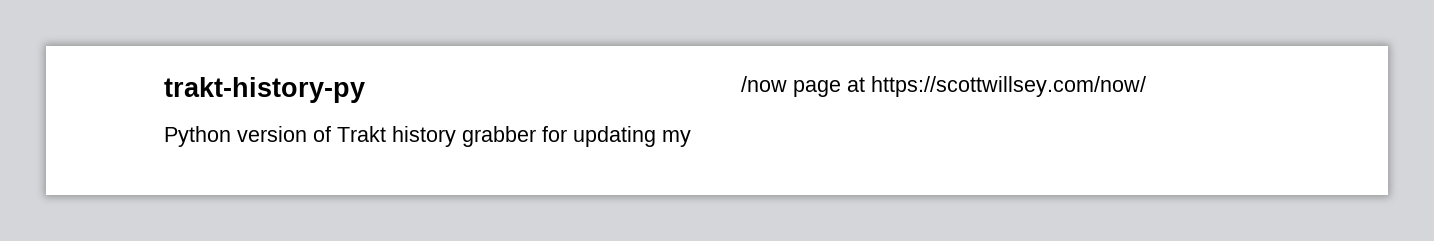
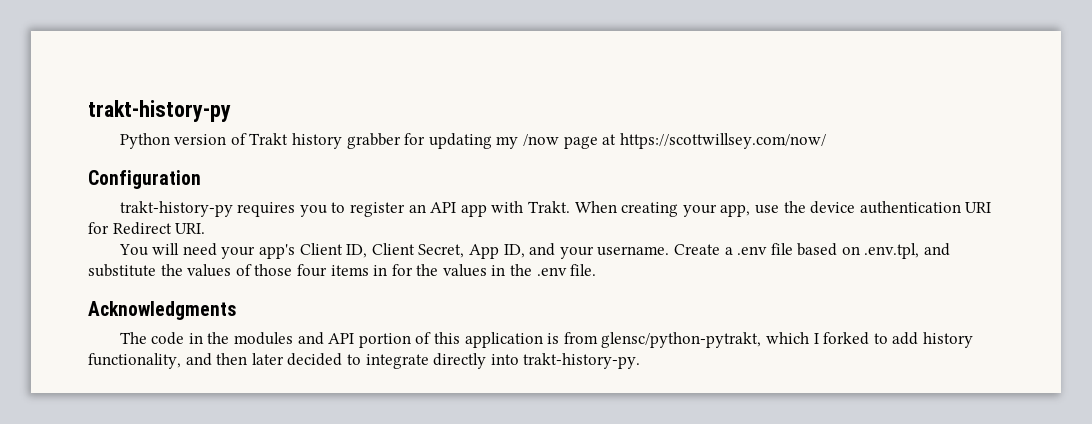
+ Configuration
+ trakt-history-py requires you to register an API app with Trakt. When creating your app, use the device authentication URI for Redirect URI.
+ You will need your app's Client ID, Client Secret, App ID, and your username. Create a .env file based on .env.tpl, and substitute the values of those four items in for the values in the .env file.
+ Acknowledgments
+ The code in the modules and API portion of this application is from glensc/python-pytrakt, which I forked to add history functionality, and then later decided to integrate directly into trakt-history-py.

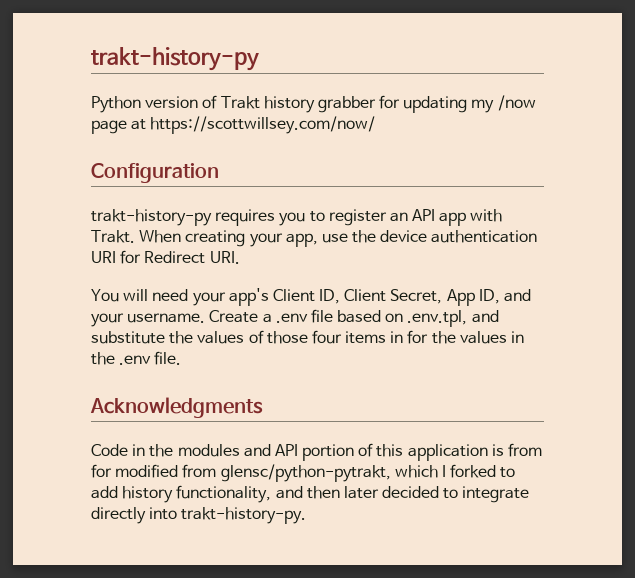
- The code in the modules and API portion of this application is from glensc/python-pytrakt, which I forked to add history functionality, and then later decided to integrate directly into trakt-history-py.
+ Code in the modules and API portion of this application is from for modified from glensc/python-pytrakt, which I forked to add history functionality, and then later decided to integrate directly into trakt-history-py.

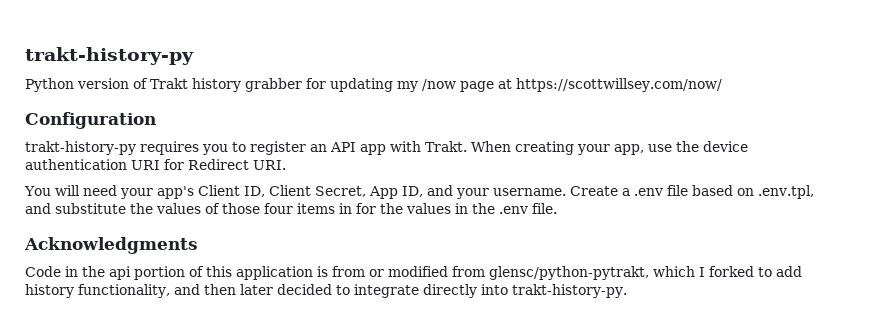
- Code in the modules and API portion of this application is from for modified from glensc/python-pytrakt, which I forked to add history functionality, and then later decided to integrate directly into trakt-history-py.
+ Code in the api portion of this application is from or modified from glensc/python-pytrakt, which I forked to add history functionality, and then later decided to integrate directly into trakt-history-py.

